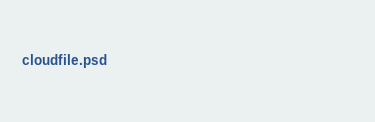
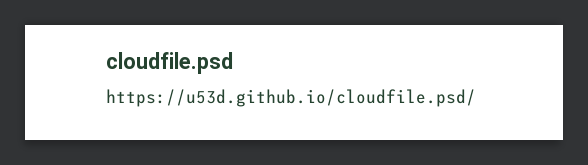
+ https://u53d.github.io/cloudfile.psd/

